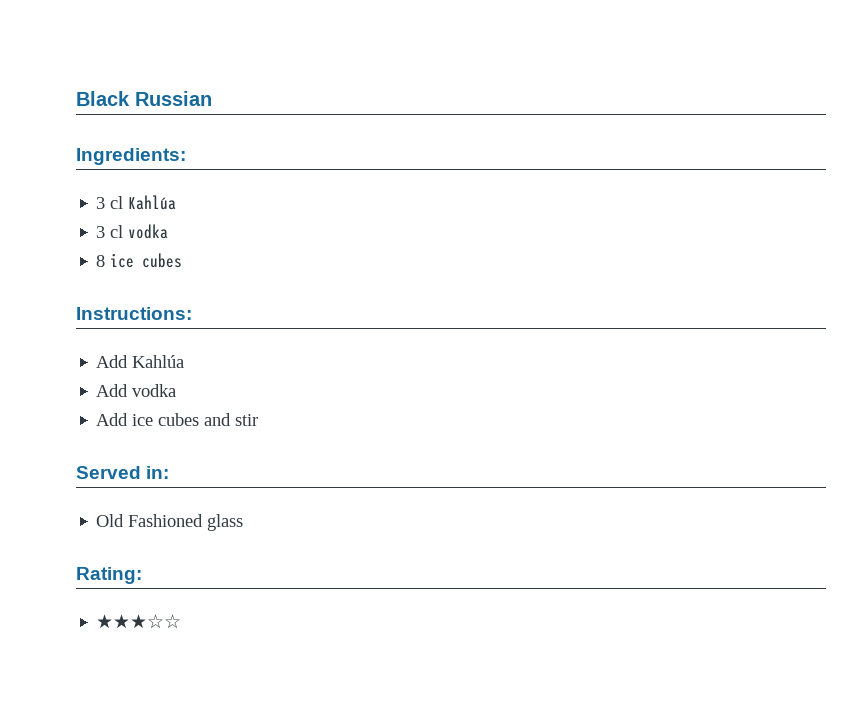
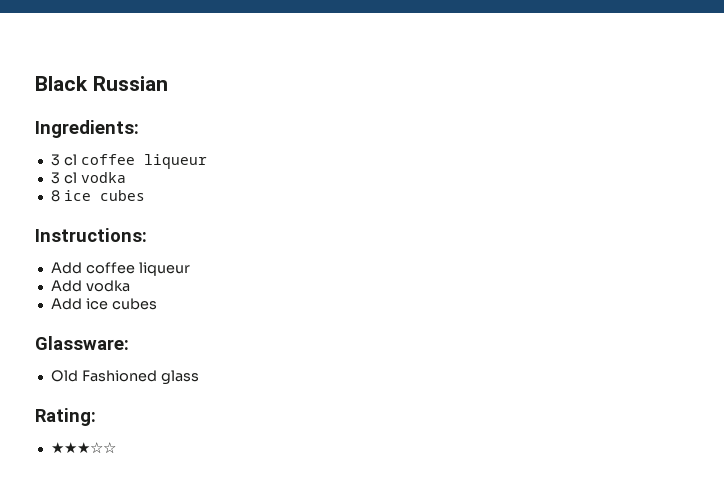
- 3 cl Kahlúa
+ 3 cl coffee liqueur
- Add Kahlúa
+ Add coffee liqueur
- Add ice cubes and stir
- Served in:
+ Add ice cubes
+ Glassware:

